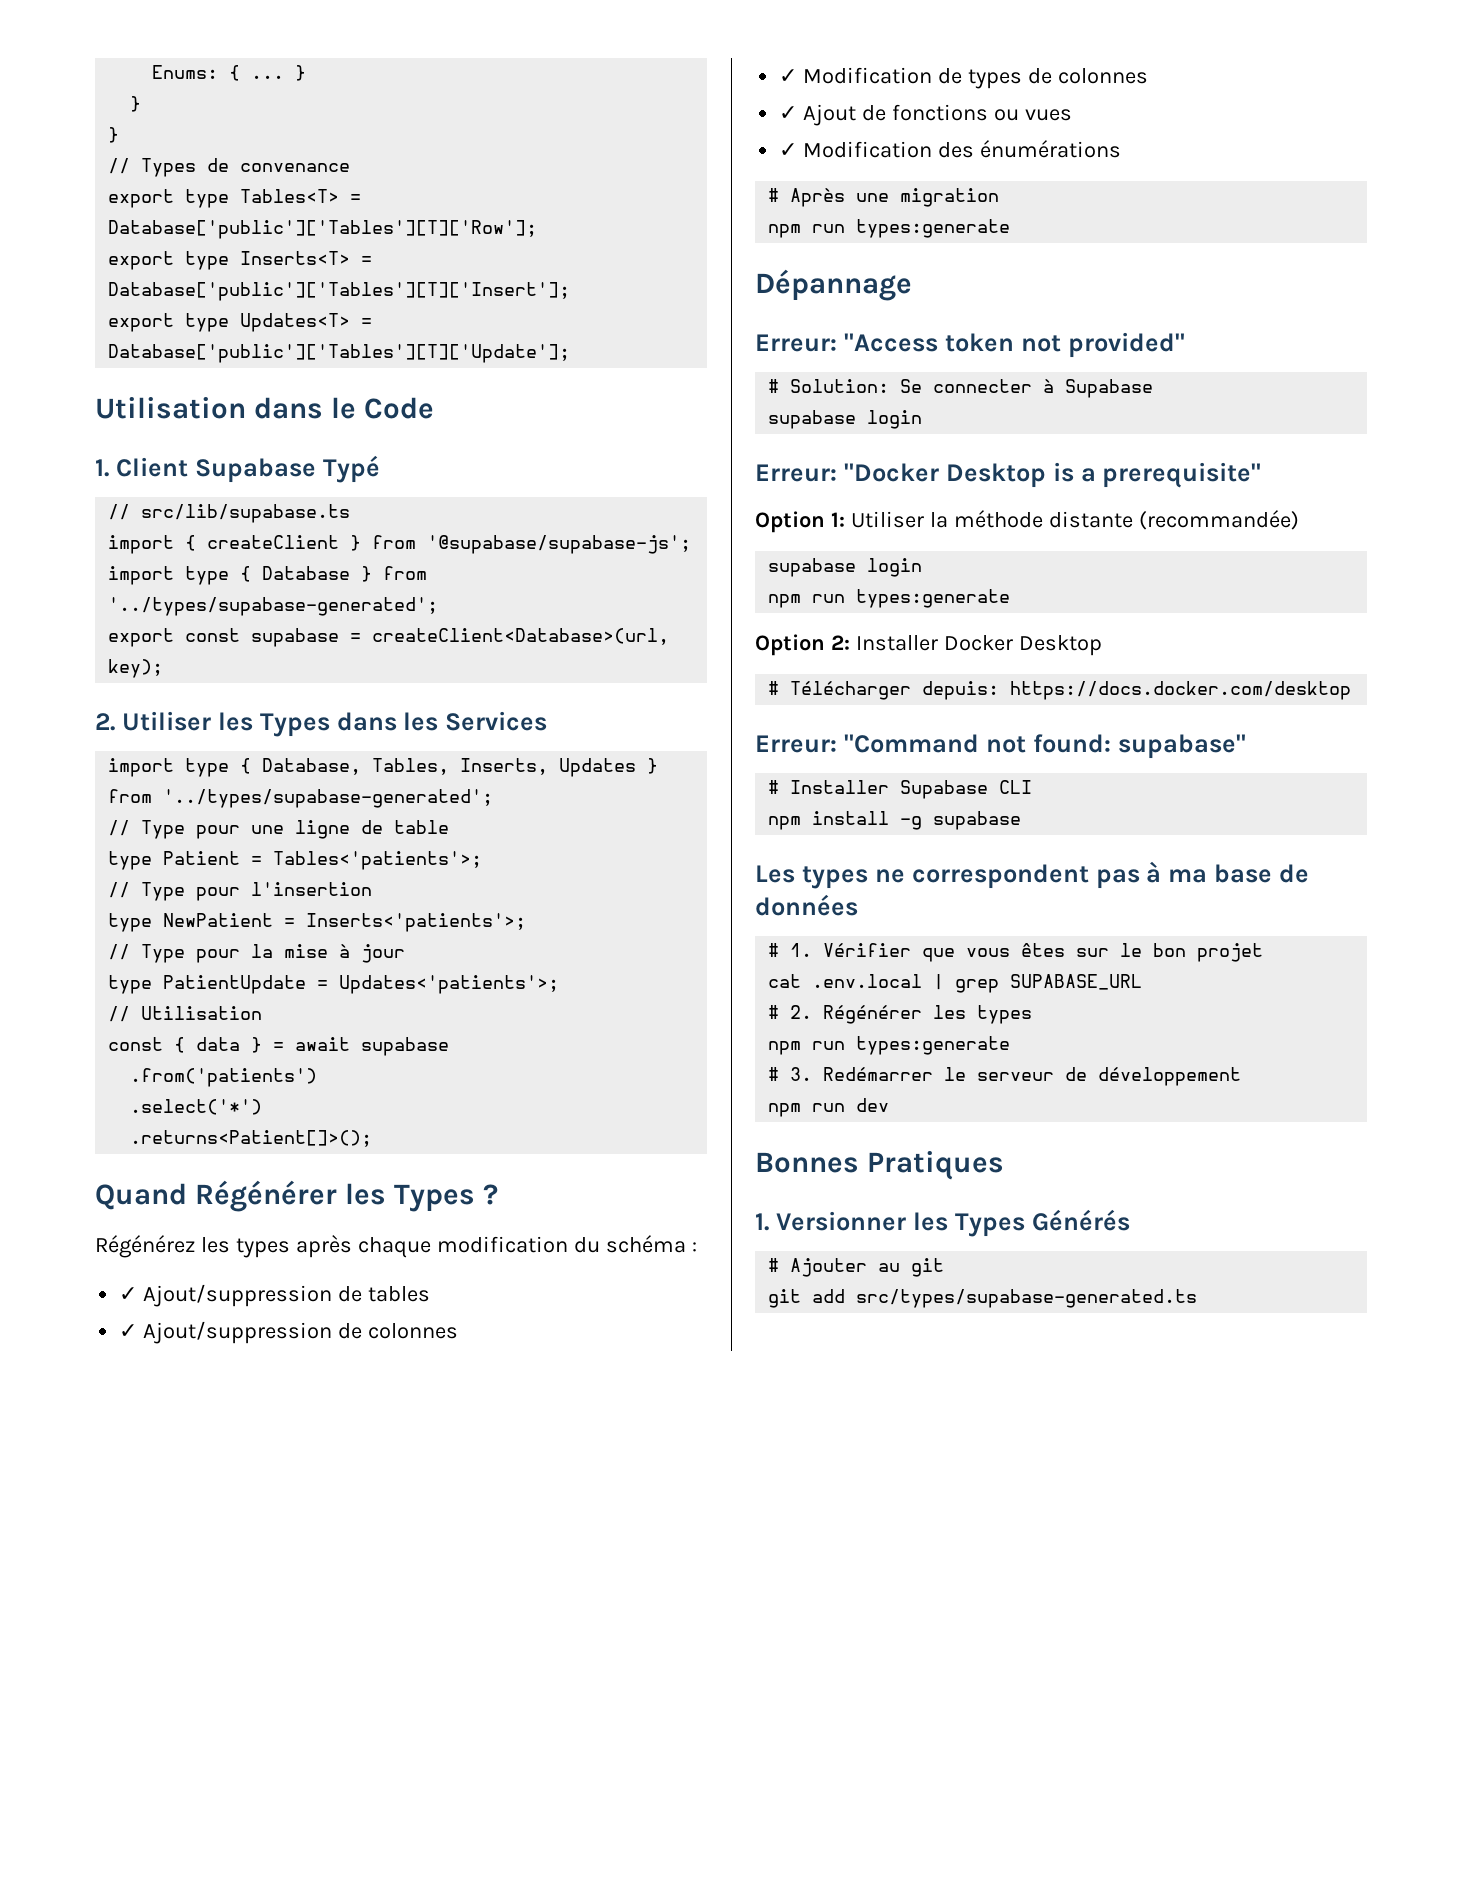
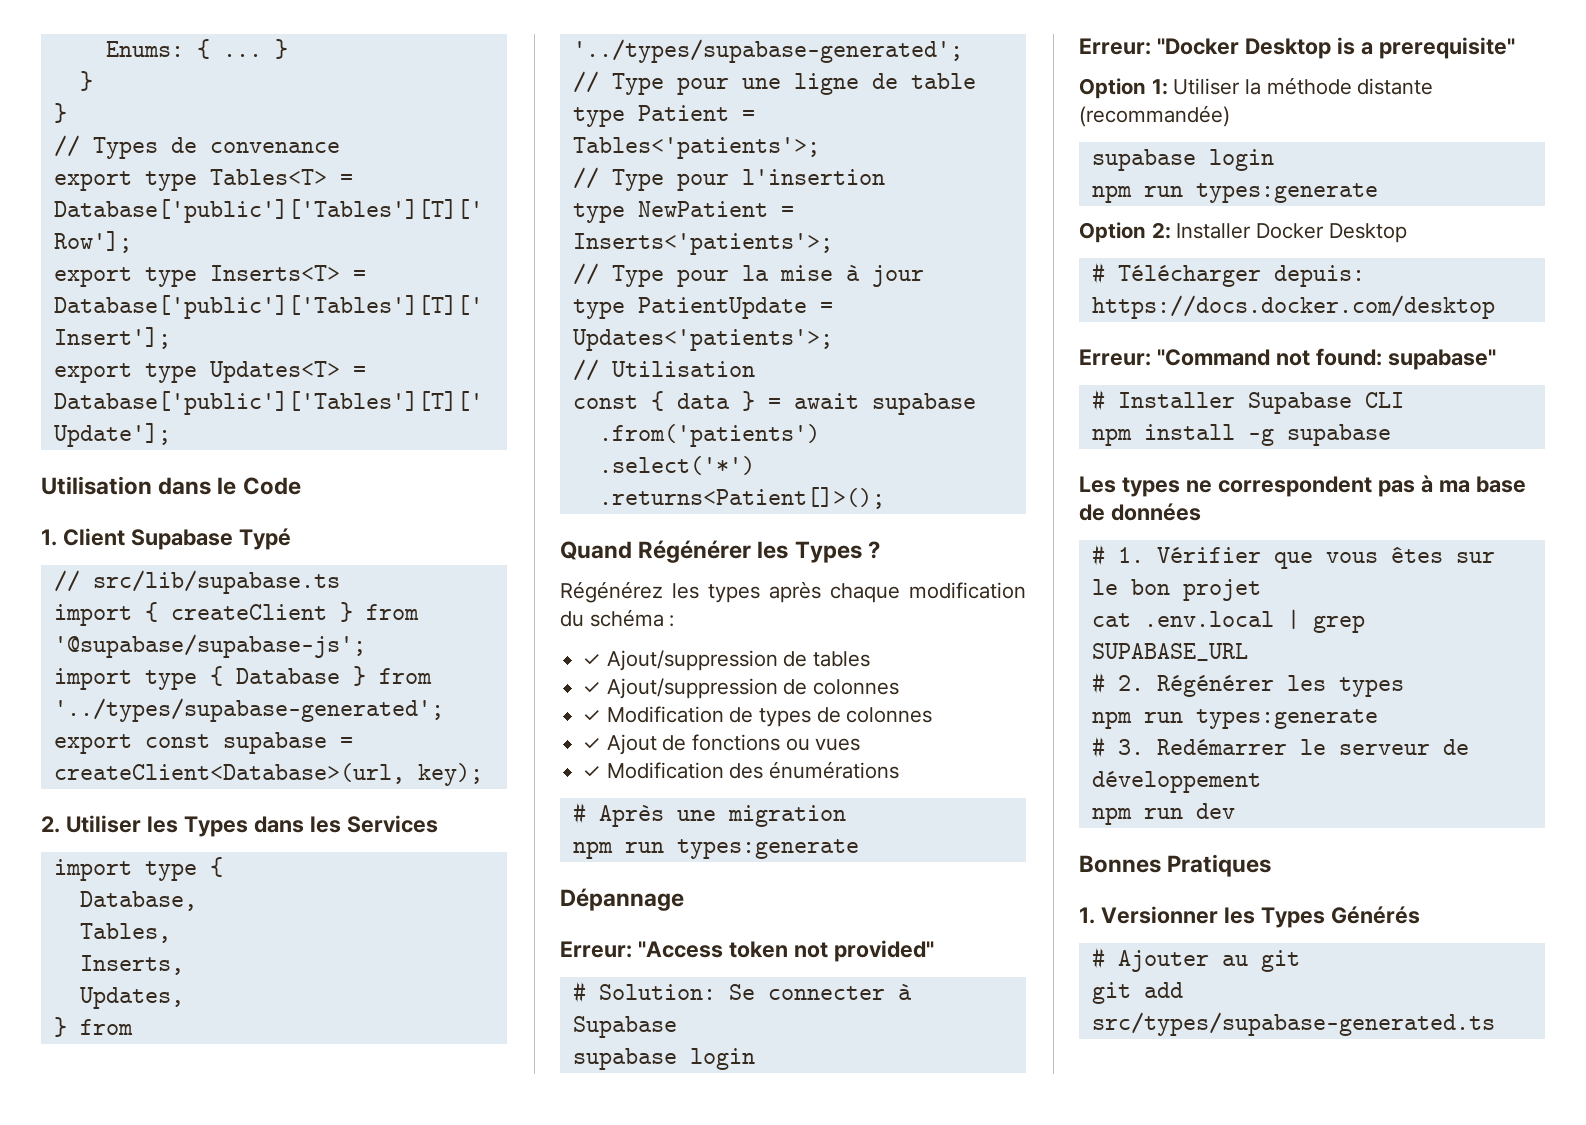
  2. Utiliser les Types dans les Services
- import type { Database, Tables, Inserts, Updates } from '../types/supabase-generated';
+ import type {
+ Database,
+ Tables,
+ Inserts,
+ Updates,
+ } from '../types/supabase-generated';

